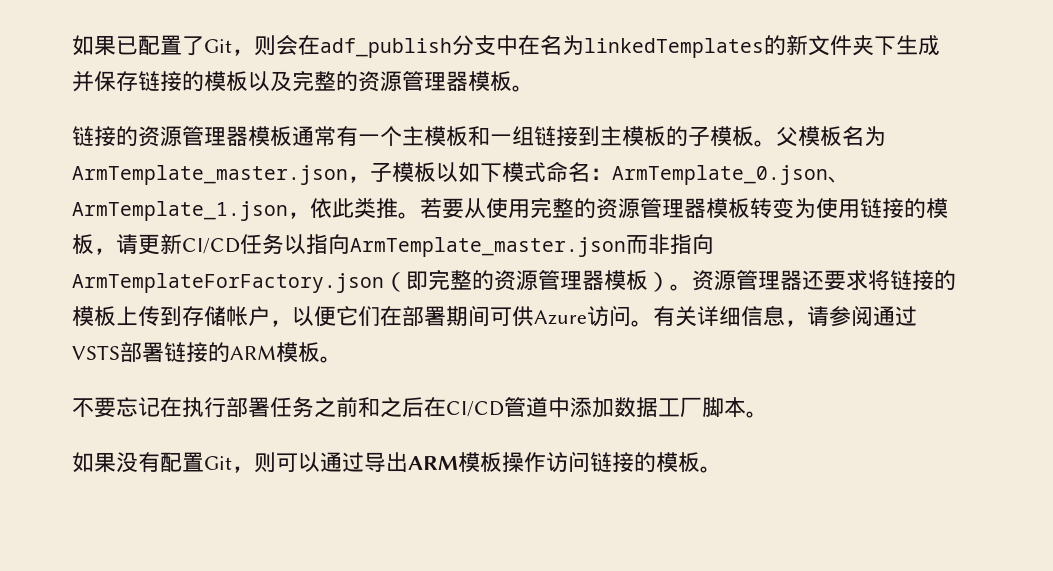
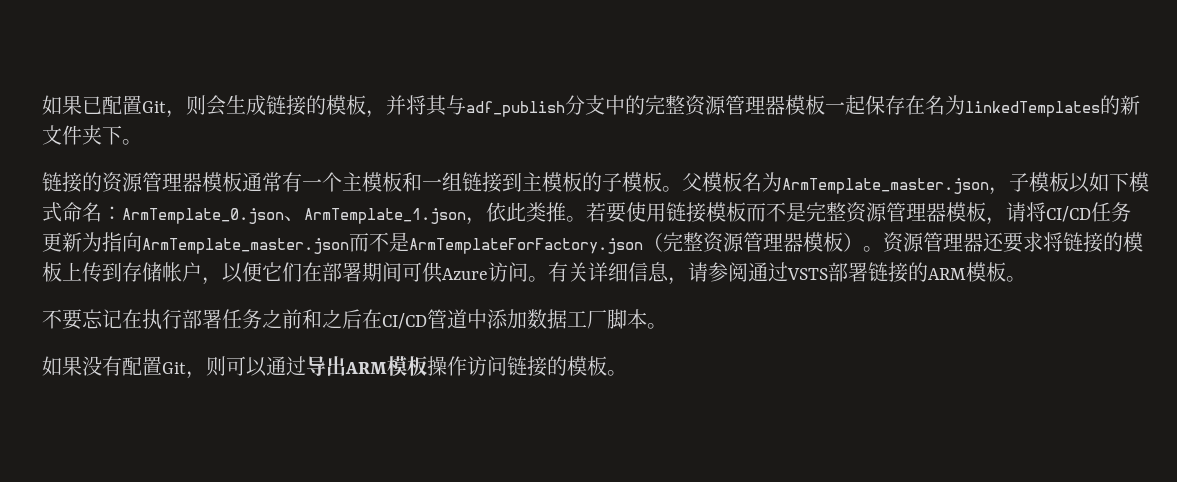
- 如果已配置了Git，则会在adf_publish分支中在名为linkedTemplates的新文件夹下生成并保存链接的模板以及完整的资源管理器模板。
+ 如果已配置Git，则会生成链接的模板，并将其与adf_publish分支中的完整资源管理器模板一起保存在名为linkedTemplates的新文件夹下。
- 若要从使用完整的资源管理器模板转变为使用链接的模板，请更新CI/CD任务以指向ArmTemplate_master.json而非指向ArmTemplateForFactory.json（即完整的资源管理器模板）。
+ 若要使用链接模板而不是完整资源管理器模板，请将CI/CD任务更新为指向ArmTemplate_master.json而不是ArmTemplateForFactory.json（完整资源管理器模板）。

